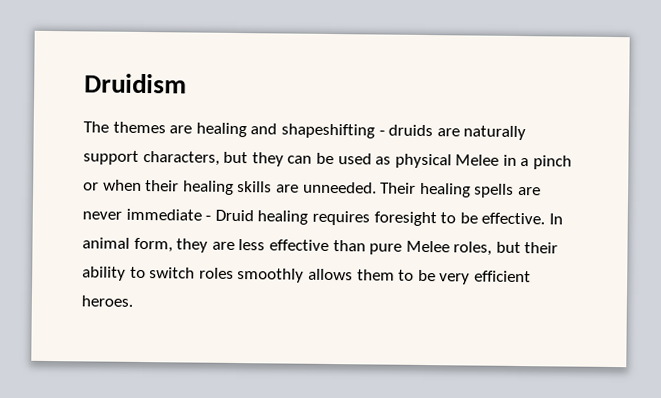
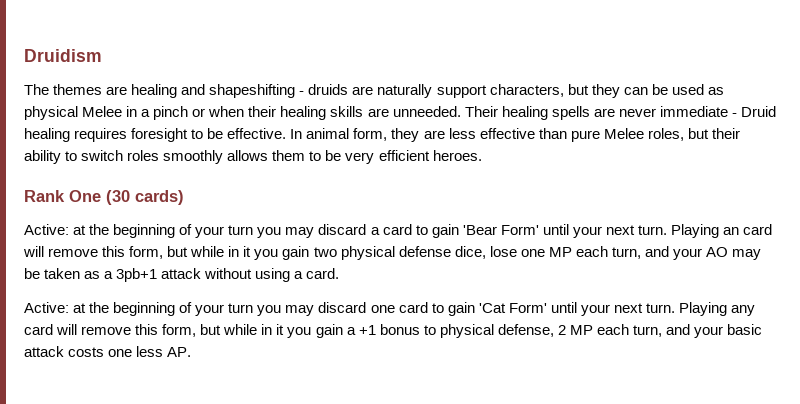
+ Rank One (30 cards)
+ Active: at the beginning of your turn you may discard a card to gain 'Bear Form' until your next turn. Playing an card will remove this form, but while in it you gain two physical defense dice, lose one MP each turn, and your AO may be taken as a 3pb+1 attack without using a card.
+ Active: at the beginning of your turn you may discard one card to gain 'Cat Form' until your next turn. Playing any card will remove this form, but while in it you gain a +1 bonus to physical defense, 2 MP each turn, and your basic attack costs one less AP.

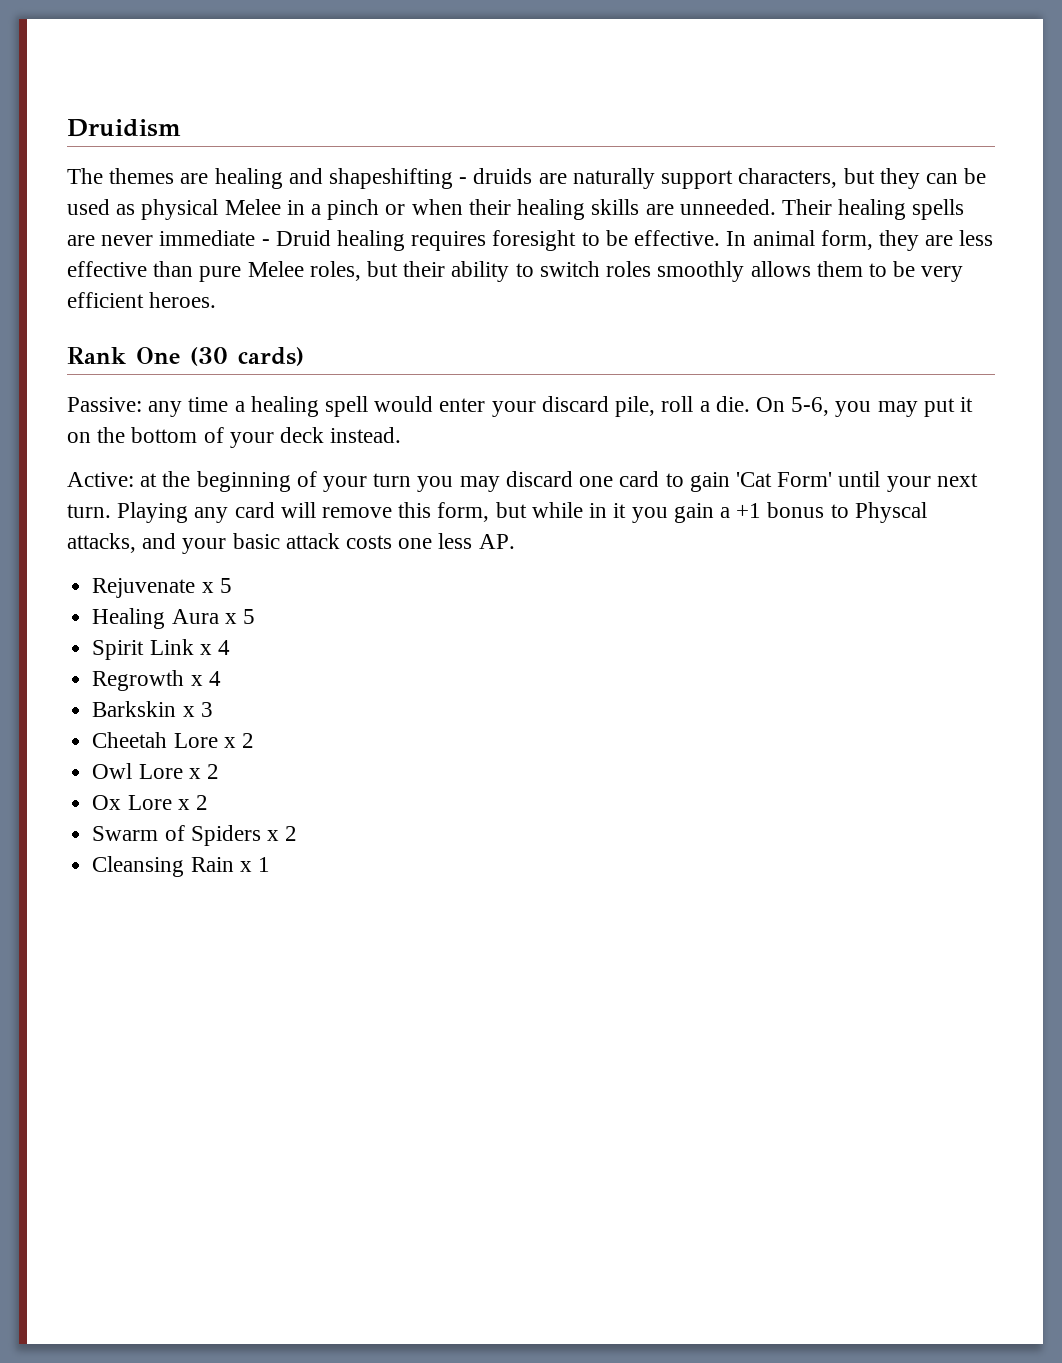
- Active: at the beginning of your turn you may discard a card to gain 'Bear Form' until your next turn. Playing an card will remove this form, but while in it you gain two physical defense dice, lose one MP each turn, and your AO may be taken as a 3pb+1 attack without using a card.
+ Passive: any time a healing spell would enter your discard pile, roll a die. On 5-6, you may put it on the bottom of your deck instead.
- Playing any card will remove this form, but while in it you gain a +1 bonus to physical defense, 2 MP each turn, and your basic attack costs one less AP.
+ Playing any card will remove this form, but while in it you gain a +1 bonus to Physcal attacks, and your basic attack costs one less AP.
+ Rejuvenate x 5
+ Healing Aura x 5
+ Spirit Link x 4
+ Regrowth x 4
+ Barkskin x 3
+ Cheetah Lore x 2
+ Owl Lore x 2
+ Ox Lore x 2
+ Swarm of Spiders x 2
+ Cleansing Rain x 1

